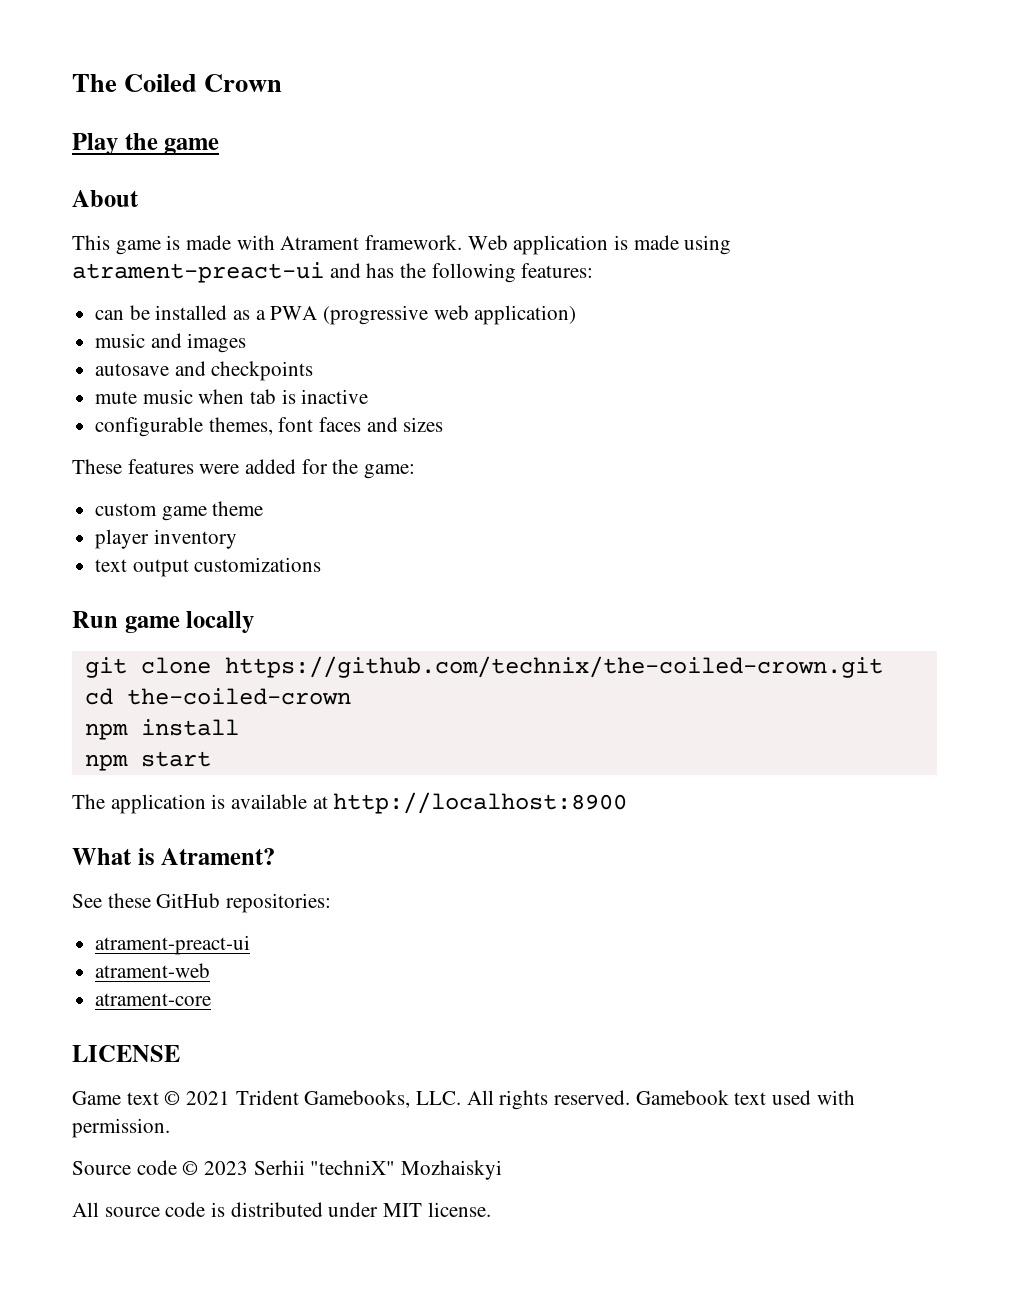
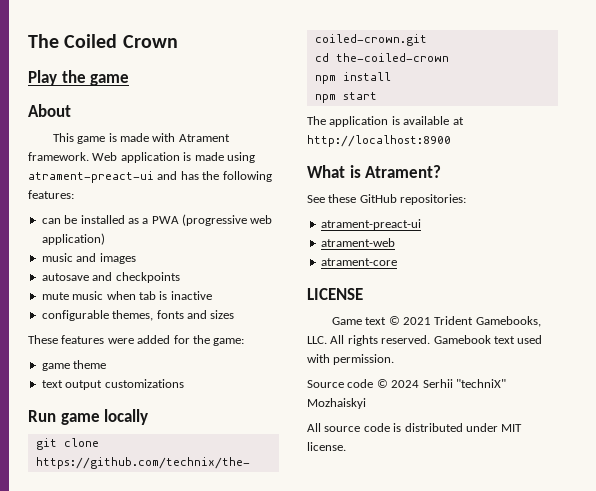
- configurable themes, font faces and sizes
+ configurable themes, fonts and sizes
- custom game theme
+ game theme
- player inventory
- Source code © 2023 Serhii "techniX" Mozhaiskyi
+ Source code © 2024 Serhii "techniX" Mozhaiskyi

